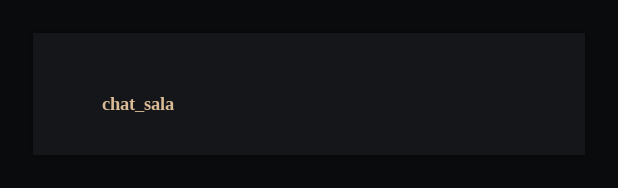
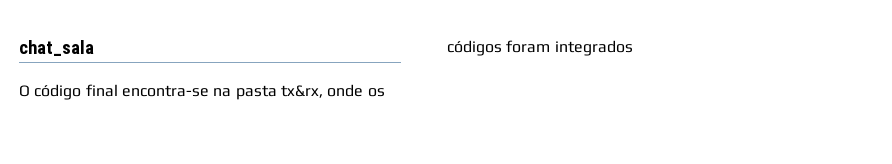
+ O código final encontra-se na pasta tx&rx, onde os códigos foram integrados

